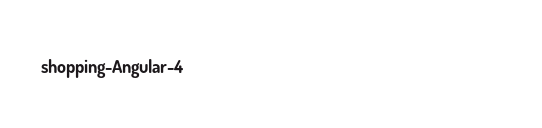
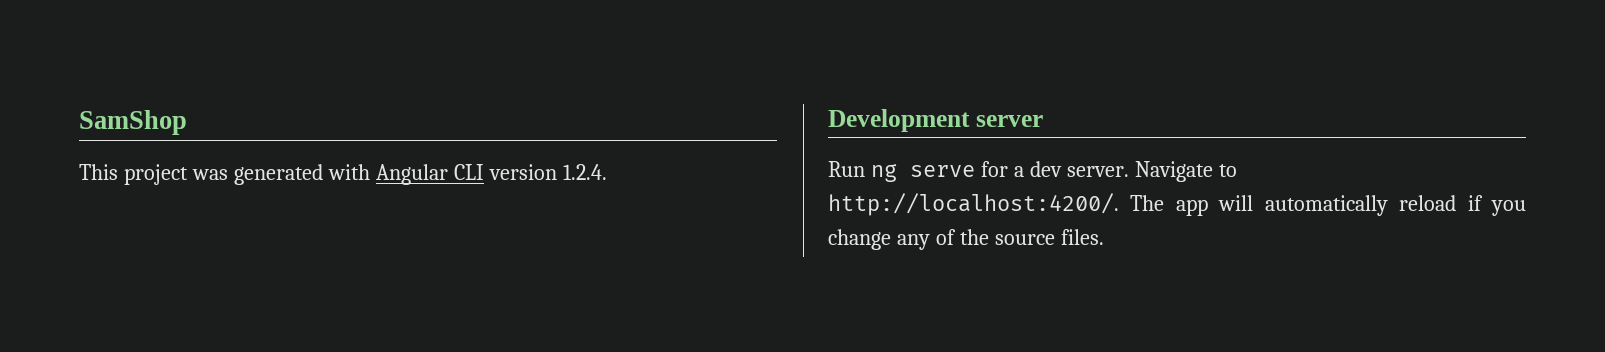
- shopping-Angular-4
+ SamShop
+ This project was generated with Angular CLI version 1.2.4.
+ Development server
+ Run ng serve for a dev server. Navigate to http://localhost:4200/. The app will automatically reload if you change any of the source files.

